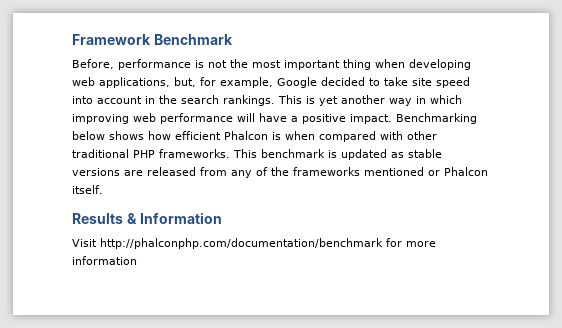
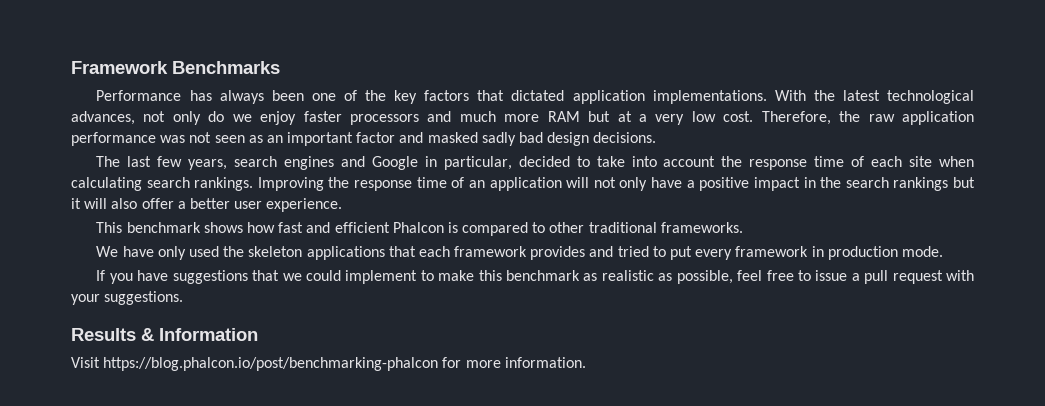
- Framework Benchmark
- Before, performance is not the most important thing when developing web applications, but, for example, Google decided to take site speed into account in the search rankings. This is yet another way in which improving web performance will have a positive impact. Benchmarking below shows how efficient Phalcon is when compared with other traditional PHP frameworks. This benchmark is updated as stable versions are released from any of the frameworks mentioned or Phalcon itself.
+ Framework Benchmarks
+ Performance has always been one of the key factors that dictated application implementations. With the latest technological advances, not only do we enjoy faster processors and much more RAM but at a very low cost. Therefore, the raw application performance was not seen as an important factor and masked sadly bad design decisions.
+ The last few years, search engines and Google in particular, decided to take into account the response time of each site when calculating search rankings. Improving the response time of an application will not only have a positive impact in the search rankings but it will also offer a better user experience.
+ This benchmark shows how fast and efficient Phalcon is compared to other traditional frameworks.
+ We have only used the skeleton applications that each framework provides and tried to put every framework in production mode.
+ If you have suggestions that we could implement to make this benchmark as realistic as possible, feel free to issue a pull request with your suggestions.
- Visit http://phalconphp.com/documentation/benchmark for more information
+ Visit https://blog.phalcon.io/post/benchmarking-phalcon for more information.

